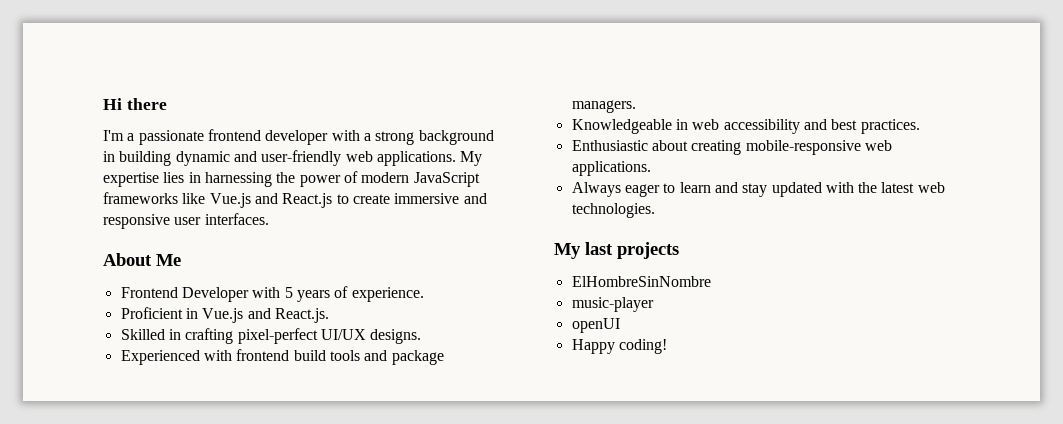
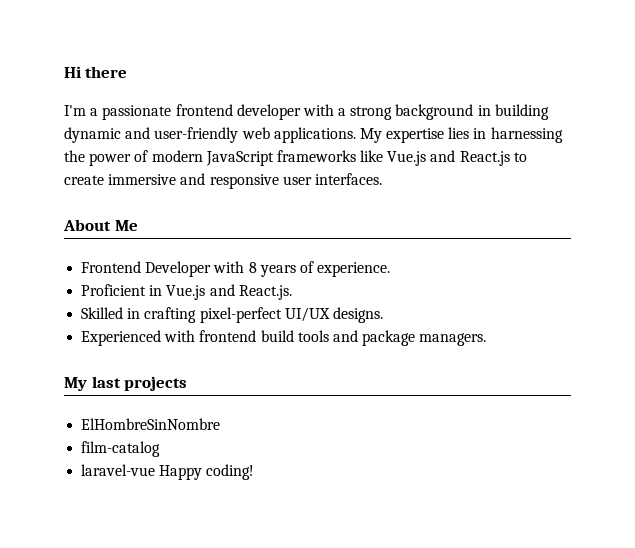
- Frontend Developer with 5 years of experience.
+ Frontend Developer with 8 years of experience.
- Knowledgeable in web accessibility and best practices.
- Enthusiastic about creating mobile-responsive web applications.
- Always eager to learn and stay updated with the latest web technologies.
- music-player
- openUI
- Happy coding!
+ film-catalog
+ laravel-vue Happy coding!

